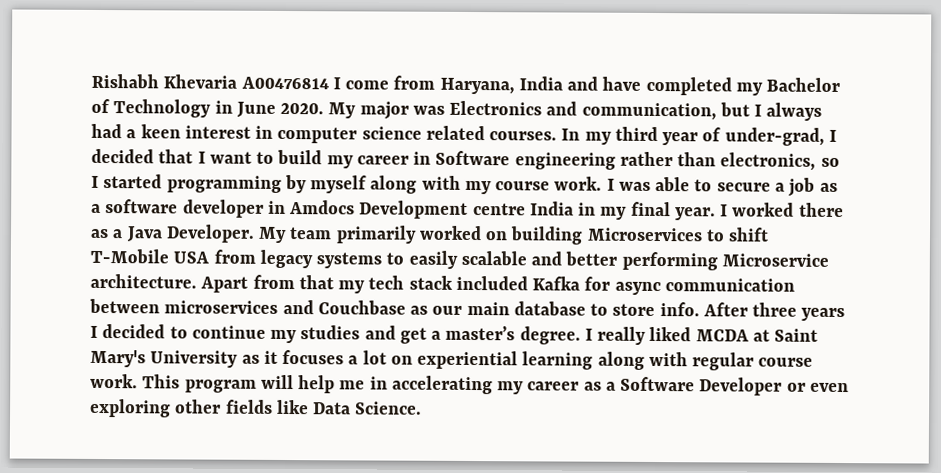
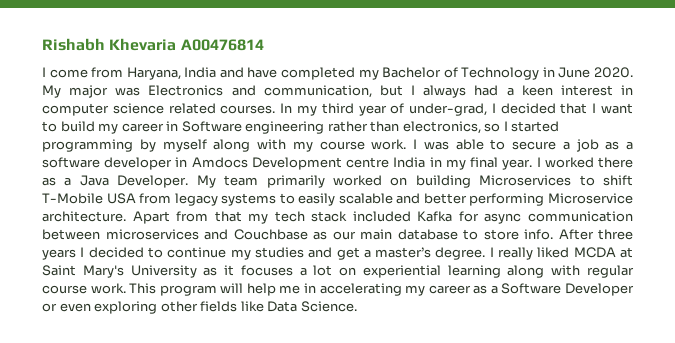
- Rishabh Khevaria A00476814 I come from Haryana, India and have completed my Bachelor of Technology in June 2020.
+ Rishabh Khevaria A00476814
+ I come from Haryana, India and have completed my Bachelor of Technology in June 2020.

